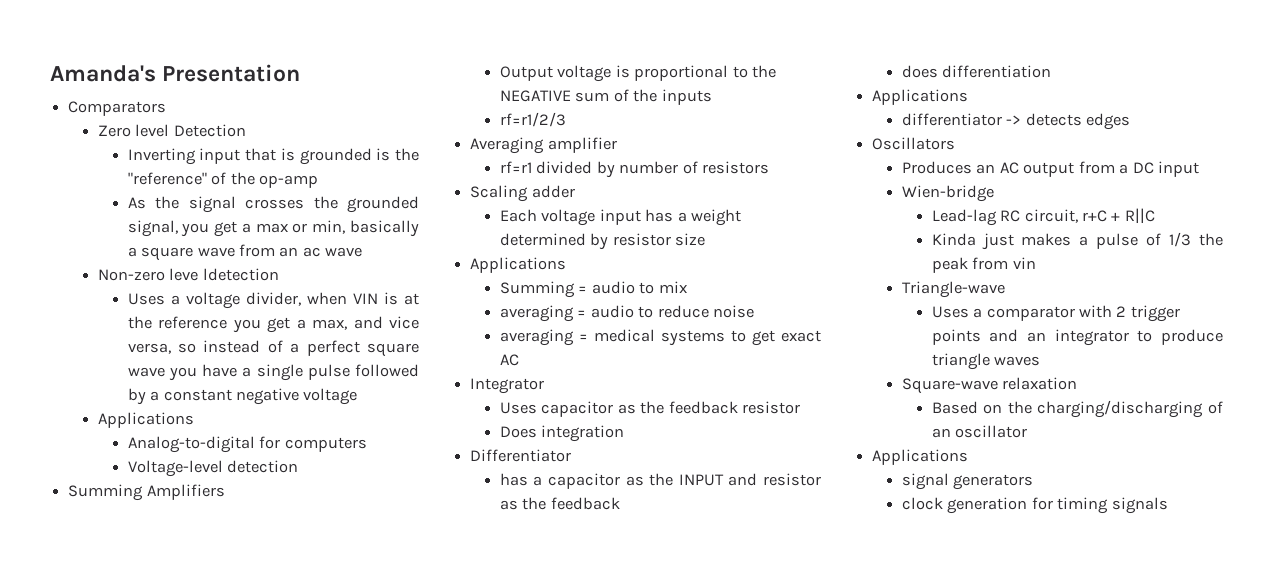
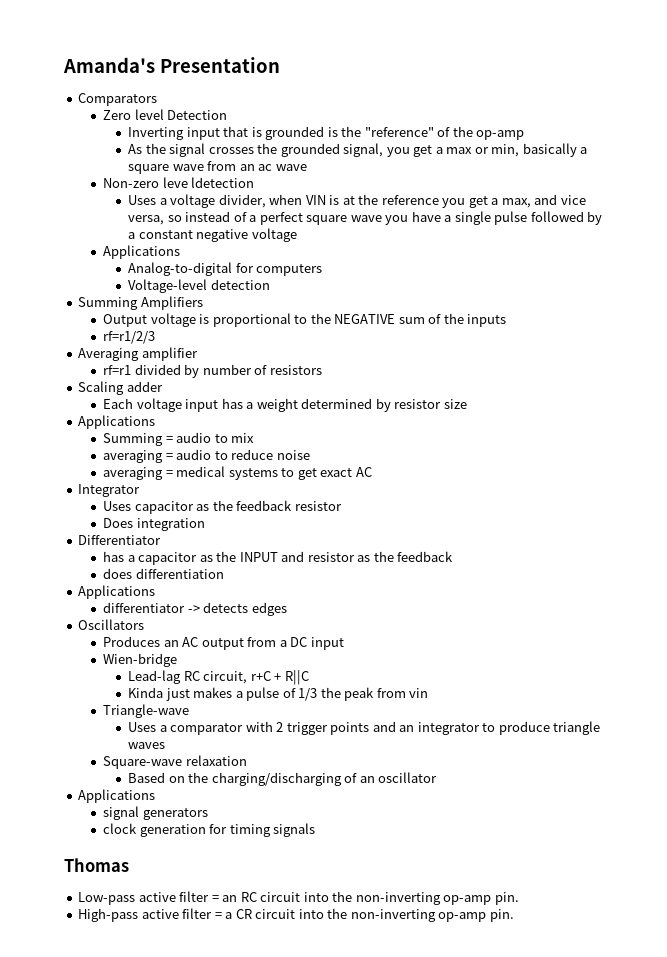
+ Thomas
+ Low-pass active filter = an RC circuit into the non-inverting op-amp pin.
+ High-pass active filter = a CR circuit into the non-inverting op-amp pin.

